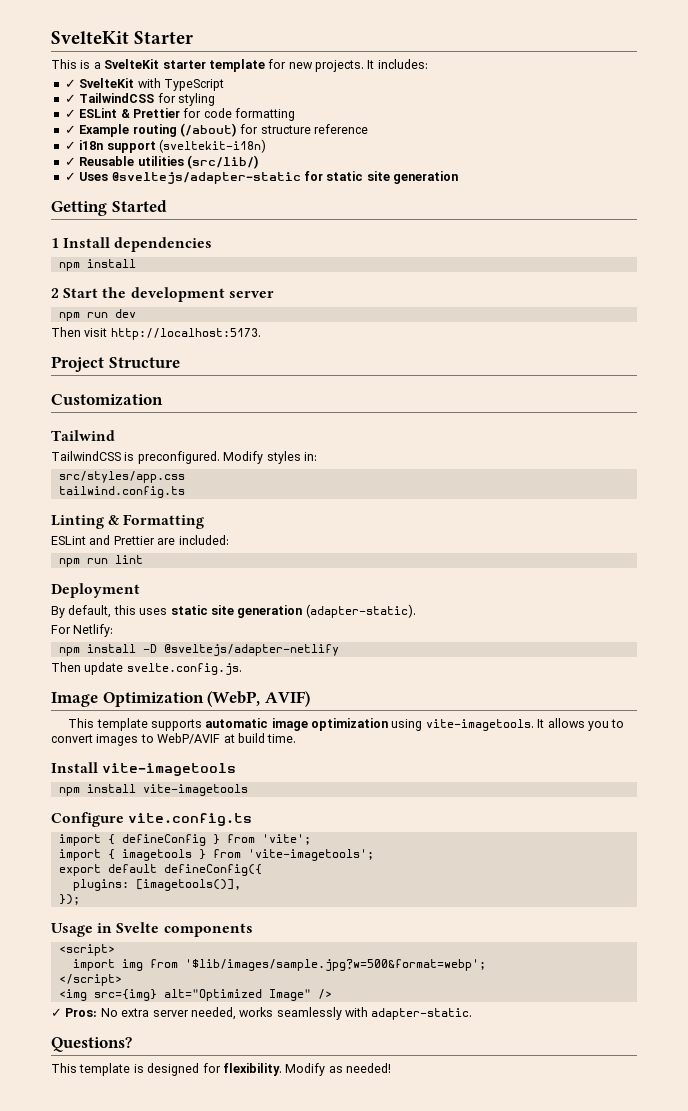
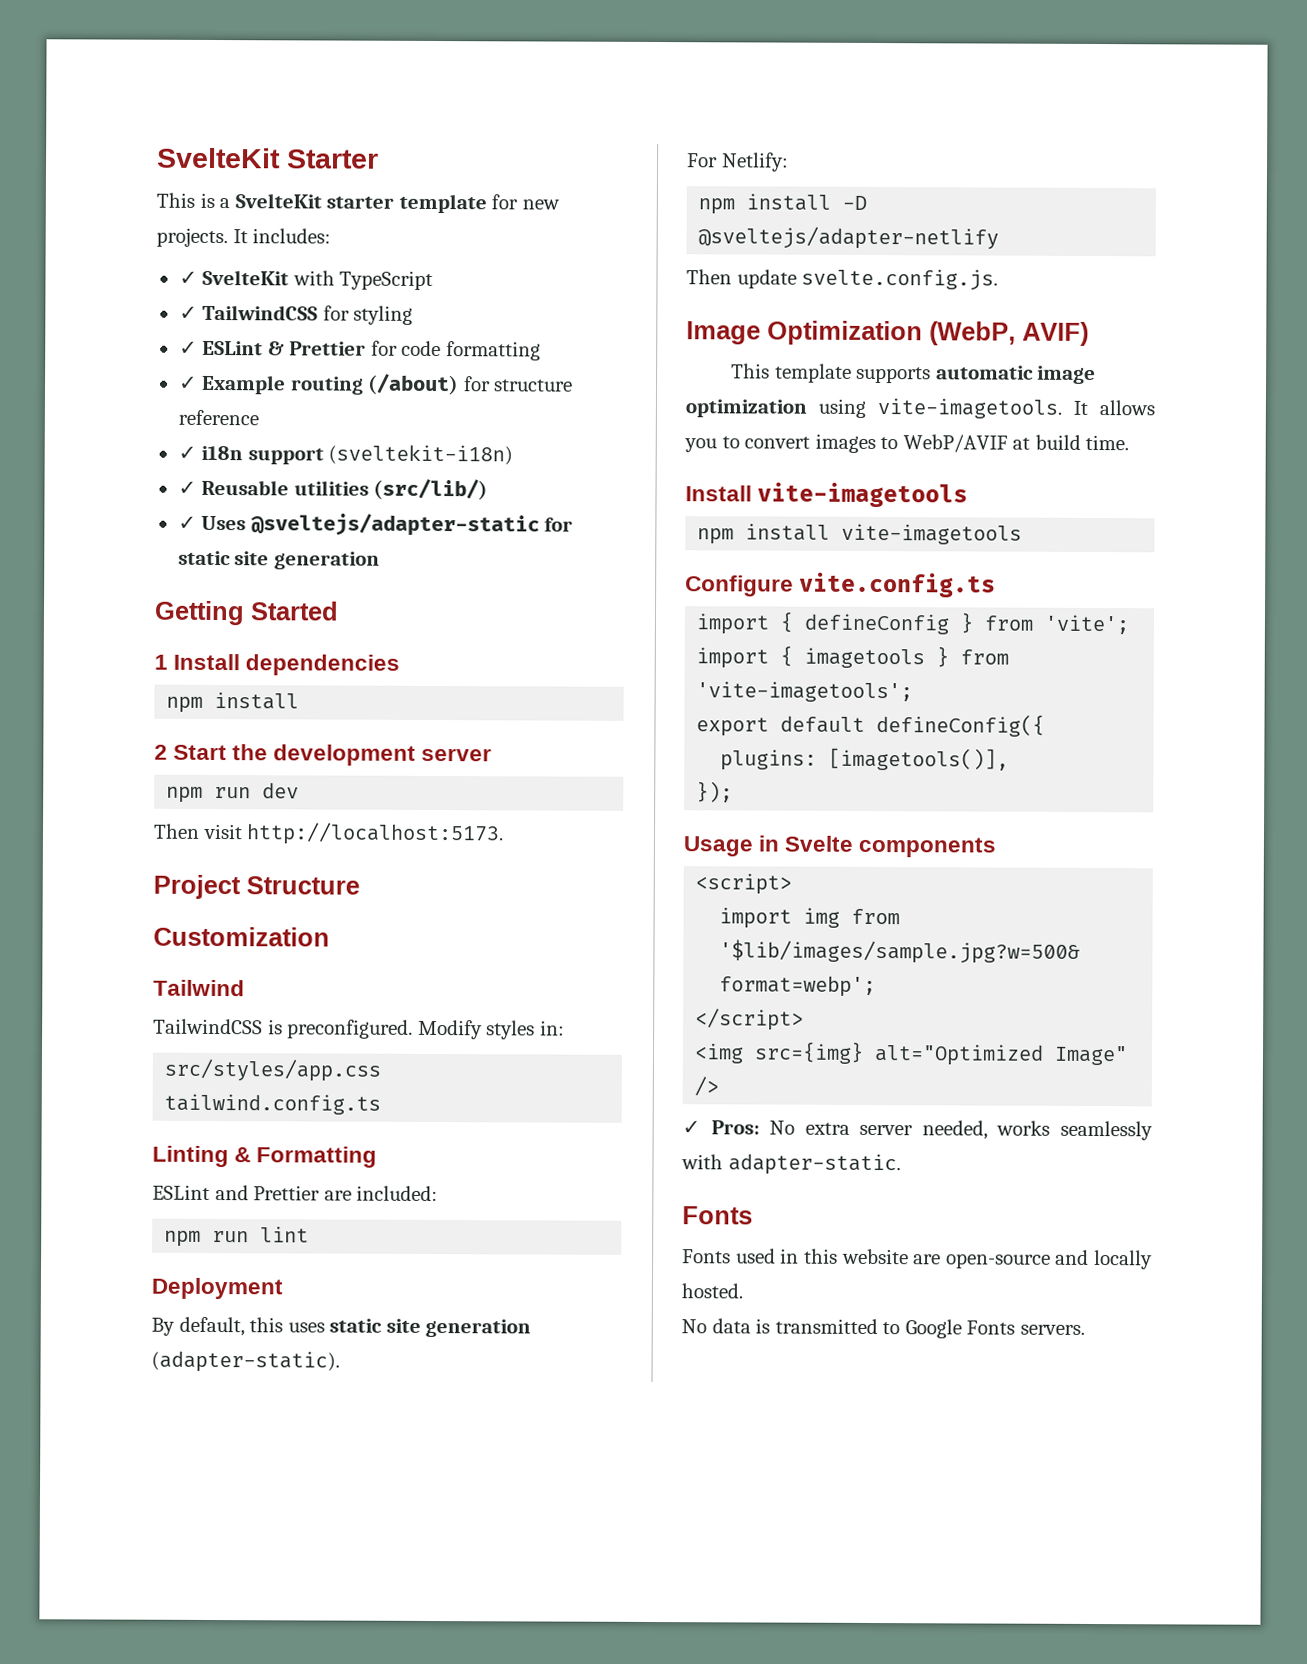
  ✓ Pros: No extra server needed, works seamlessly with adapter-static.
- Questions?
- This template is designed for flexibility. Modify as needed!
+ Fonts
+ Fonts used in this website are open-source and locally hosted.
+ No data is transmitted to Google Fonts servers.

